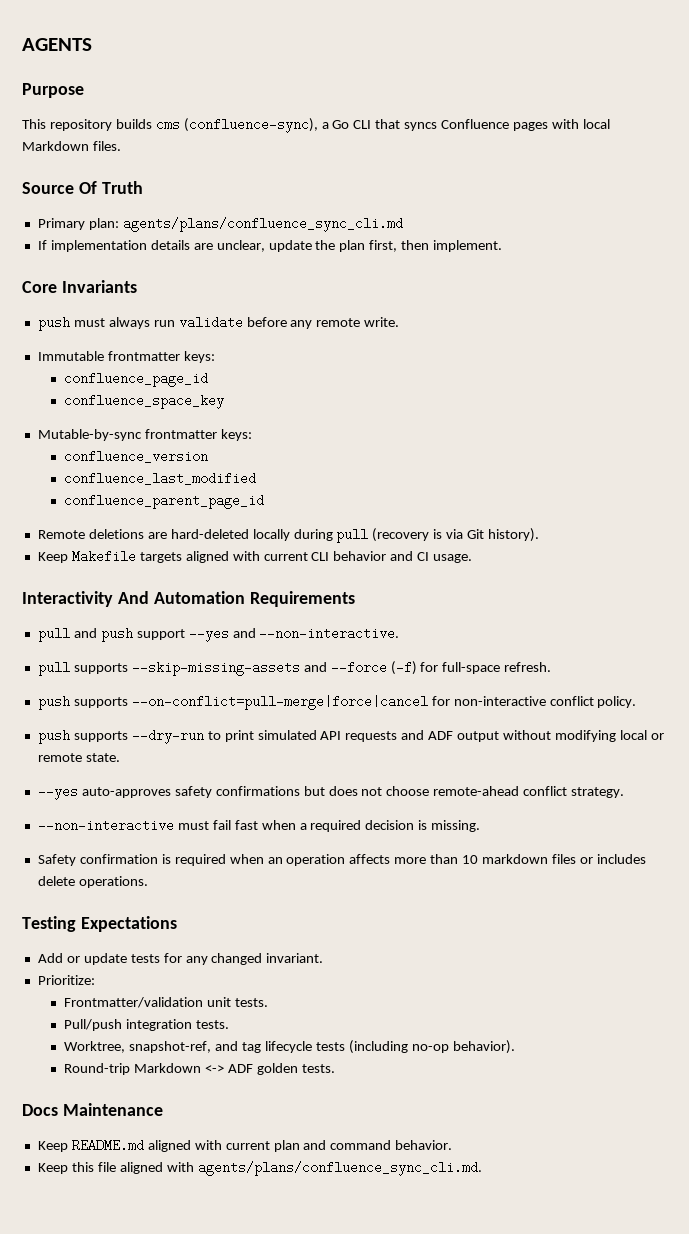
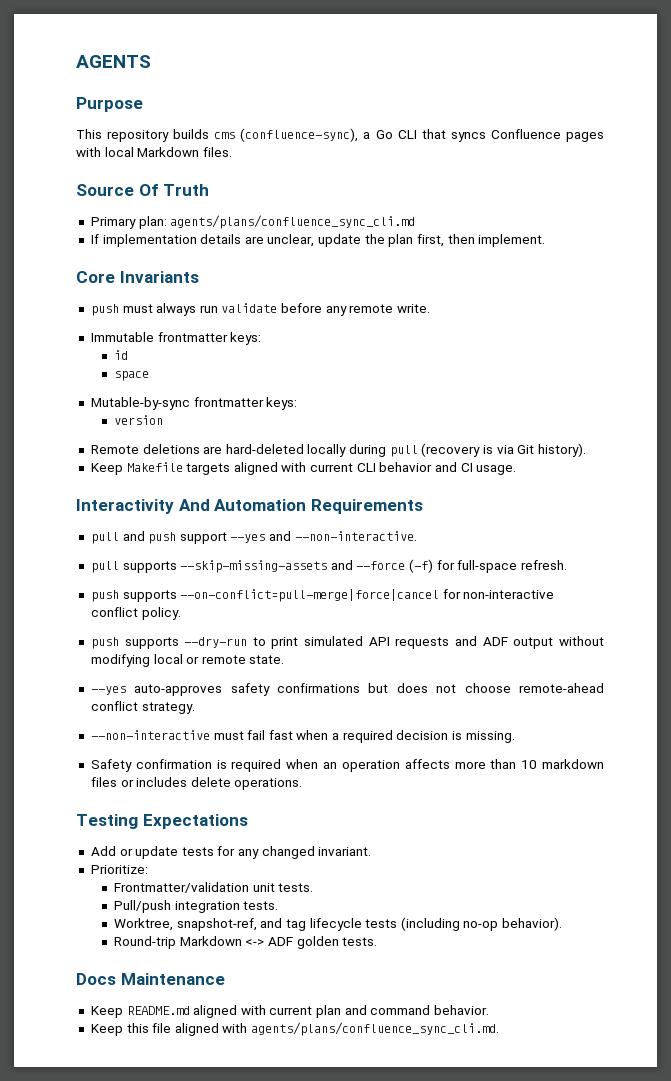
- confluence_page_id
- confluence_space_key
+ id
+ space
- confluence_version
- confluence_last_modified
- confluence_parent_page_id
+ version

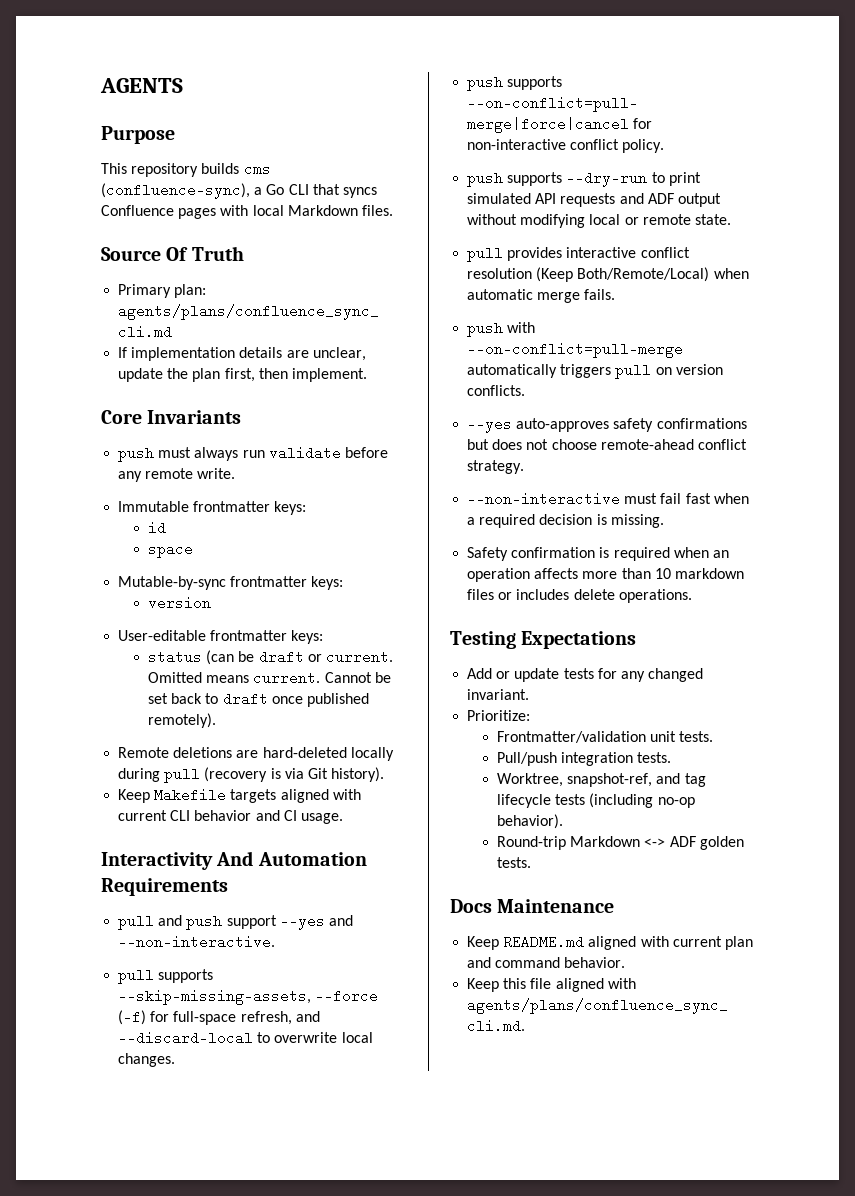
+ User-editable frontmatter keys:
+ status (can be draft or current. Omitted means current. Cannot be set back to draft once published remotely).
- pull supports --skip-missing-assets and --force (-f) for full-space refresh.
+ pull supports --skip-missing-assets, --force (-f) for full-space refresh, and --discard-local to overwrite local changes.
+ pull provides interactive conflict resolution (Keep Both/Remote/Local) when automatic merge fails.
+ push with --on-conflict=pull-merge automatically triggers pull on version conflicts.

